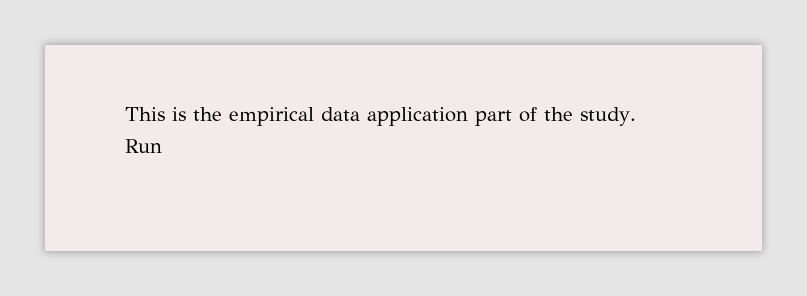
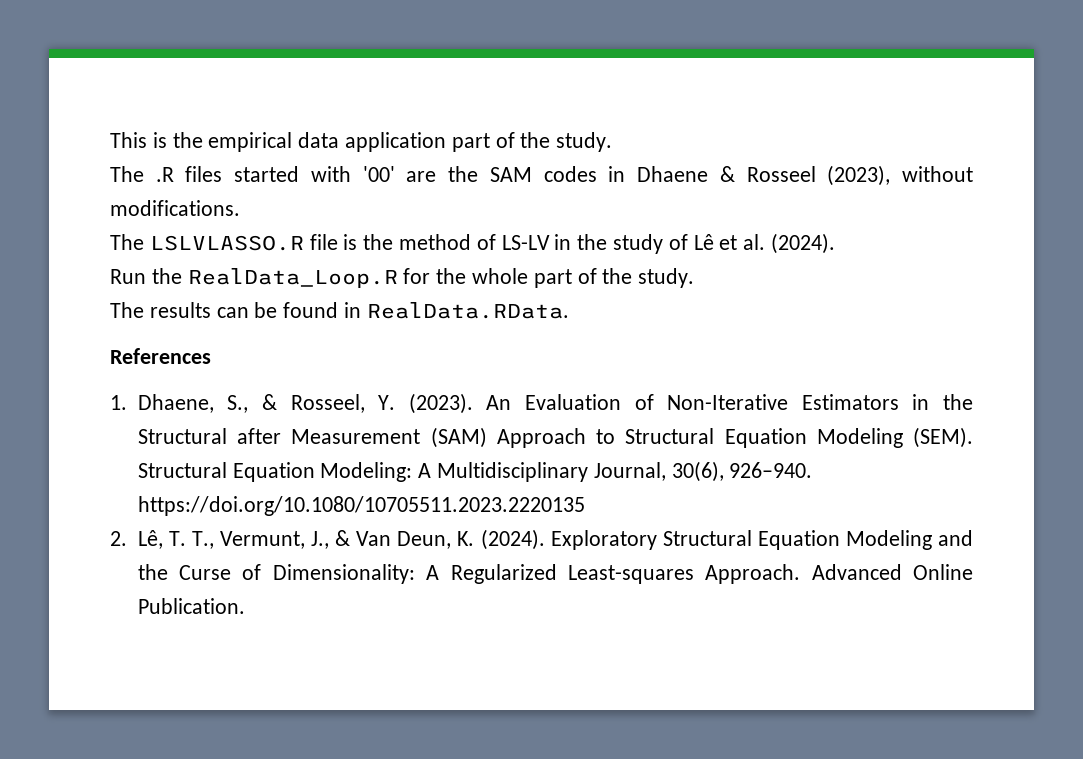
- Run
+ The .R files started with '00' are the SAM codes in Dhaene & Rosseel (2023), without modifications.
+ The LSLVLASSO.R file is the method of LS-LV in the study of Lê et al. (2024).
+ Run the RealData_Loop.R for the whole part of the study.
+ The results can be found in RealData.RData.
+ References
+ 1. Dhaene, S., & Rosseel, Y. (2023). An Evaluation of Non-Iterative Estimators in the Structural after Measurement (SAM) Approach to Structural Equation Modeling (SEM). Structural Equation Modeling: A Multidisciplinary Journal, 30(6), 926–940. https://doi.org/10.1080/10705511.2023.2220135
+ 2. Lê, T. T., Vermunt, J., & Van Deun, K. (2024). Exploratory Structural Equation Modeling and the Curse of Dimensionality: A Regularized Least-squares Approach. Advanced Online Publication.

